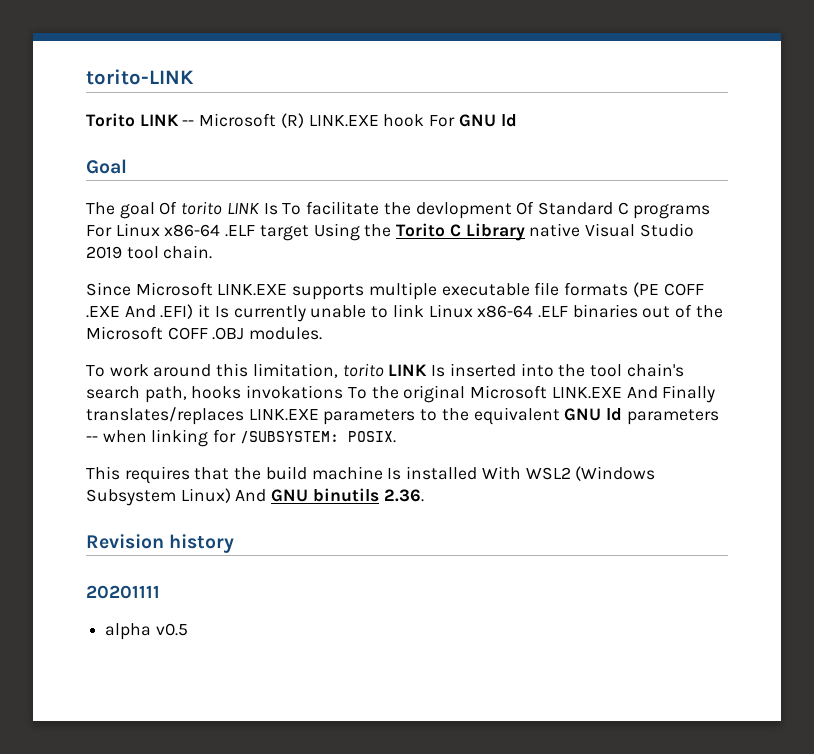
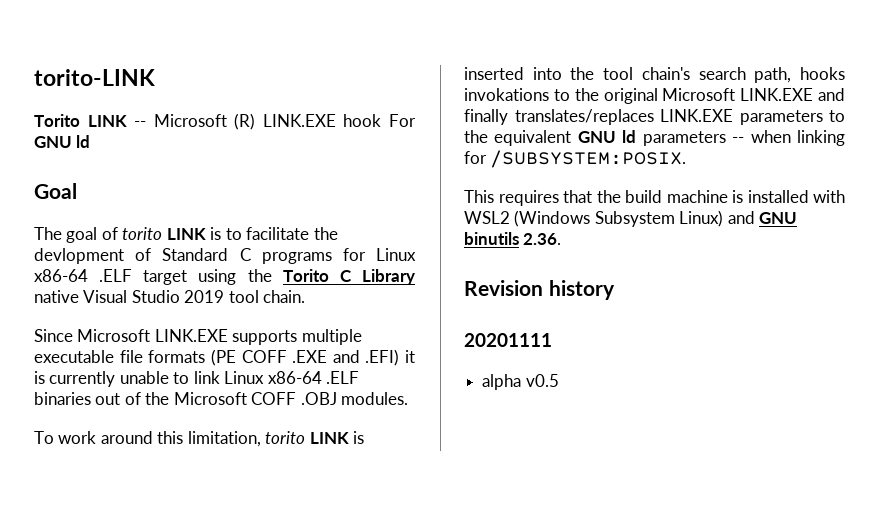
- The goal Of torito LINK Is To facilitate the devlopment Of Standard C programs For Linux x86-64 .ELF target Using the Torito C Library native Visual Studio 2019 tool chain.
+ The goal of torito LINK is to facilitate the devlopment of Standard C programs for Linux x86-64 .ELF target using the Torito C Library native Visual Studio 2019 tool chain.
- Since Microsoft LINK.EXE supports multiple executable file formats (PE COFF .EXE And .EFI) it Is currently unable to link Linux x86-64 .ELF binaries out of the Microsoft COFF .OBJ modules.
+ Since Microsoft LINK.EXE supports multiple executable file formats (PE COFF .EXE and .EFI) it is currently unable to link Linux x86-64 .ELF binaries out of the Microsoft COFF .OBJ modules.
- To work around this limitation, torito LINK Is inserted into the tool chain's search path, hooks invokations To the original Microsoft LINK.EXE And Finally translates/replaces LINK.EXE parameters to the equivalent GNU ld parameters -- when linking for /SUBSYSTEM: POSIX.
+ To work around this limitation, torito LINK is inserted into the tool chain's search path, hooks invokations to the original Microsoft LINK.EXE and finally translates/replaces LINK.EXE parameters to the equivalent GNU ld parameters -- when linking for /SUBSYSTEM:POSIX.
- This requires that the build machine Is installed With WSL2 (Windows Subsystem Linux) And GNU binutils 2.36.
+ This requires that the build machine is installed with WSL2 (Windows Subsystem Linux) and GNU binutils 2.36.

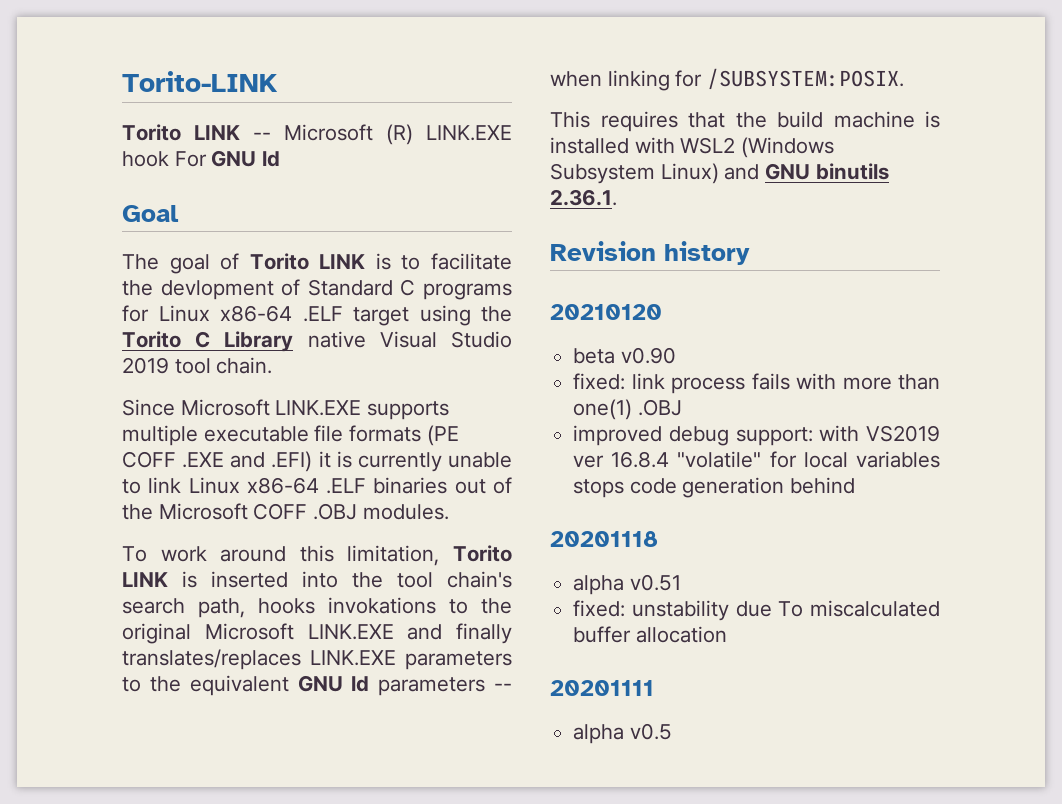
- torito-LINK
+ Torito-LINK
- The goal of torito LINK is to facilitate the devlopment of Standard C programs for Linux x86-64 .ELF target using the Torito C Library native Visual Studio 2019 tool chain.
+ The goal of Torito LINK is to facilitate the devlopment of Standard C programs for Linux x86-64 .ELF target using the Torito C Library native Visual Studio 2019 tool chain.
- To work around this limitation, torito LINK is inserted into the tool chain's search path, hooks invokations to the original Microsoft LINK.EXE and finally translates/replaces LINK.EXE parameters to the equivalent GNU ld parameters -- when linking for /SUBSYSTEM:POSIX.
+ To work around this limitation, Torito LINK is inserted into the tool chain's search path, hooks invokations to the original Microsoft LINK.EXE and finally translates/replaces LINK.EXE parameters to the equivalent GNU ld parameters -- when linking for /SUBSYSTEM:POSIX.
- This requires that the build machine is installed with WSL2 (Windows Subsystem Linux) and GNU binutils 2.36.
+ This requires that the build machine is installed with WSL2 (Windows Subsystem Linux) and GNU binutils 2.36.1.
+ 20210120
+ beta v0.90
+ fixed: link process fails with more than one(1) .OBJ
+ improved debug support: with VS2019 ver 16.8.4 "volatile" for local variables stops code generation behind
+ 20201118
+ alpha v0.51
+ fixed: unstability due To miscalculated buffer allocation

